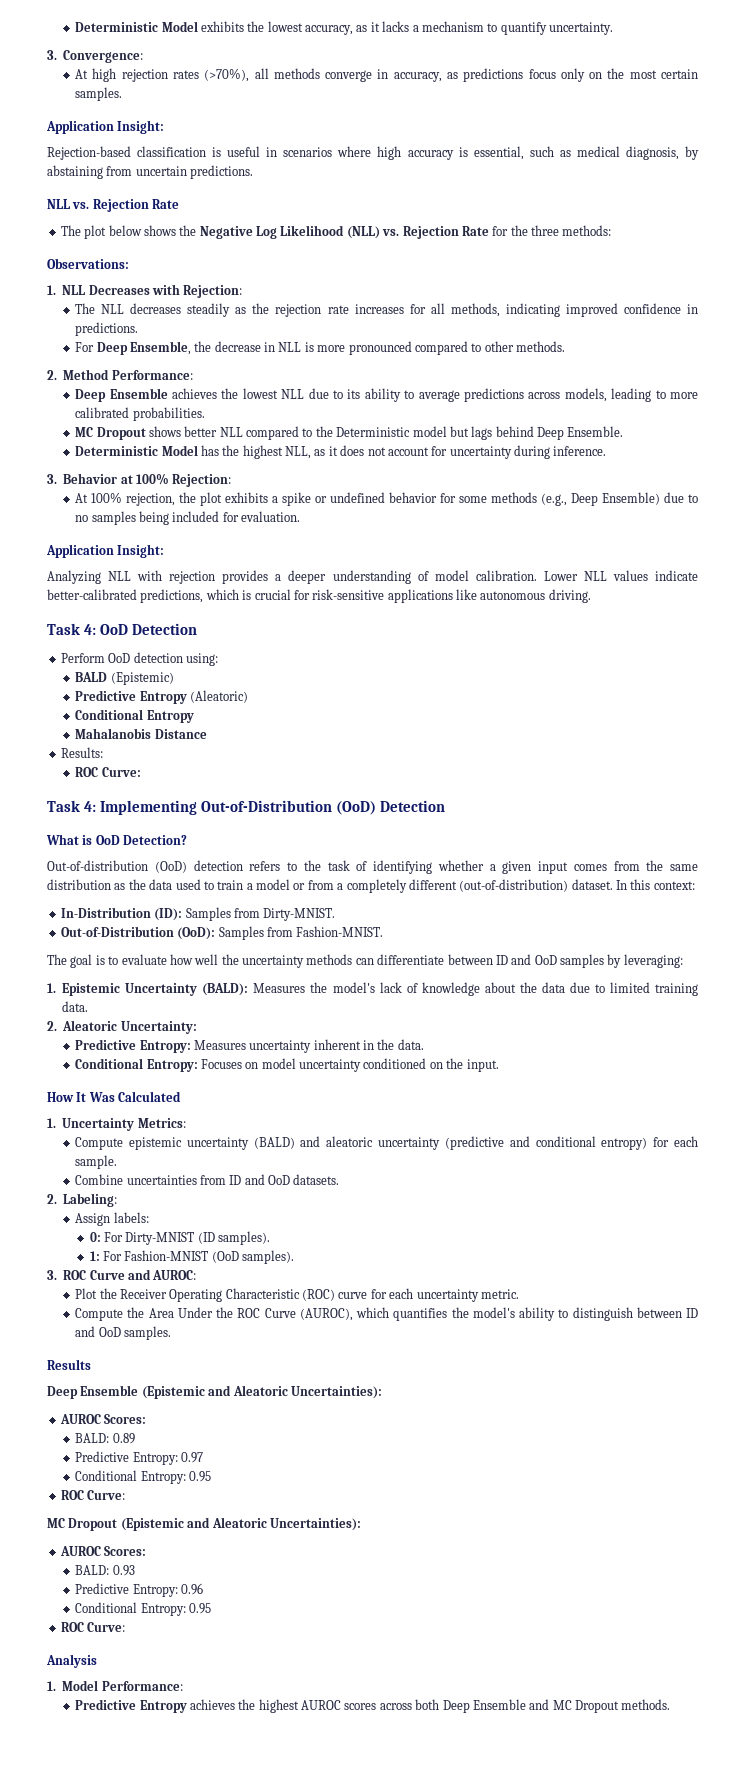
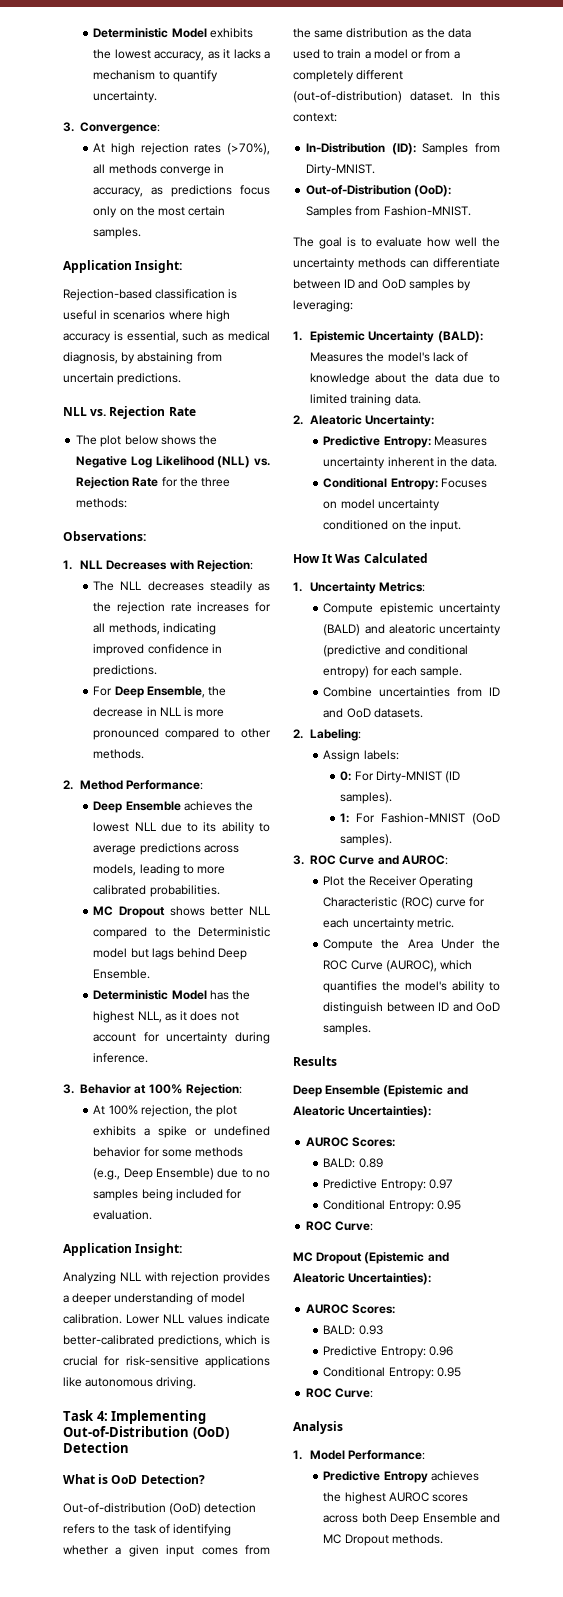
- Task 4: OoD Detection
- Perform OoD detection using:
- BALD (Epistemic)
- Predictive Entropy (Aleatoric)
- Conditional Entropy
- Mahalanobis Distance
- Results:
- ROC Curve:

